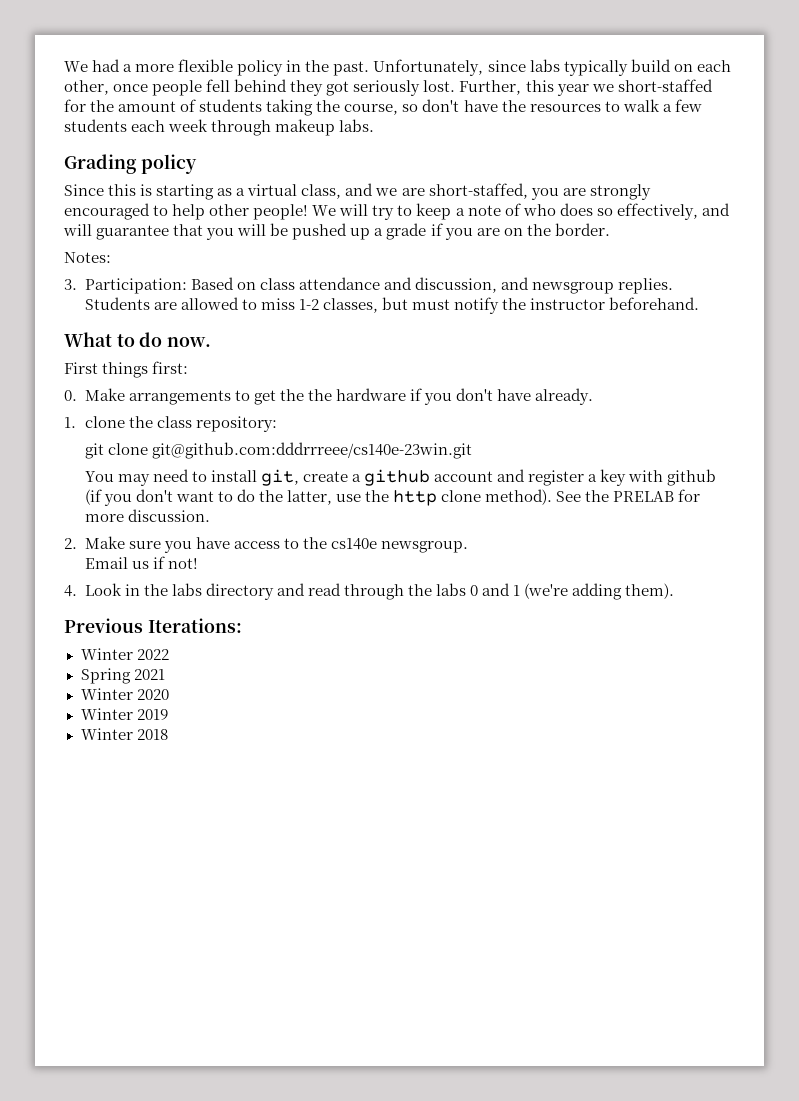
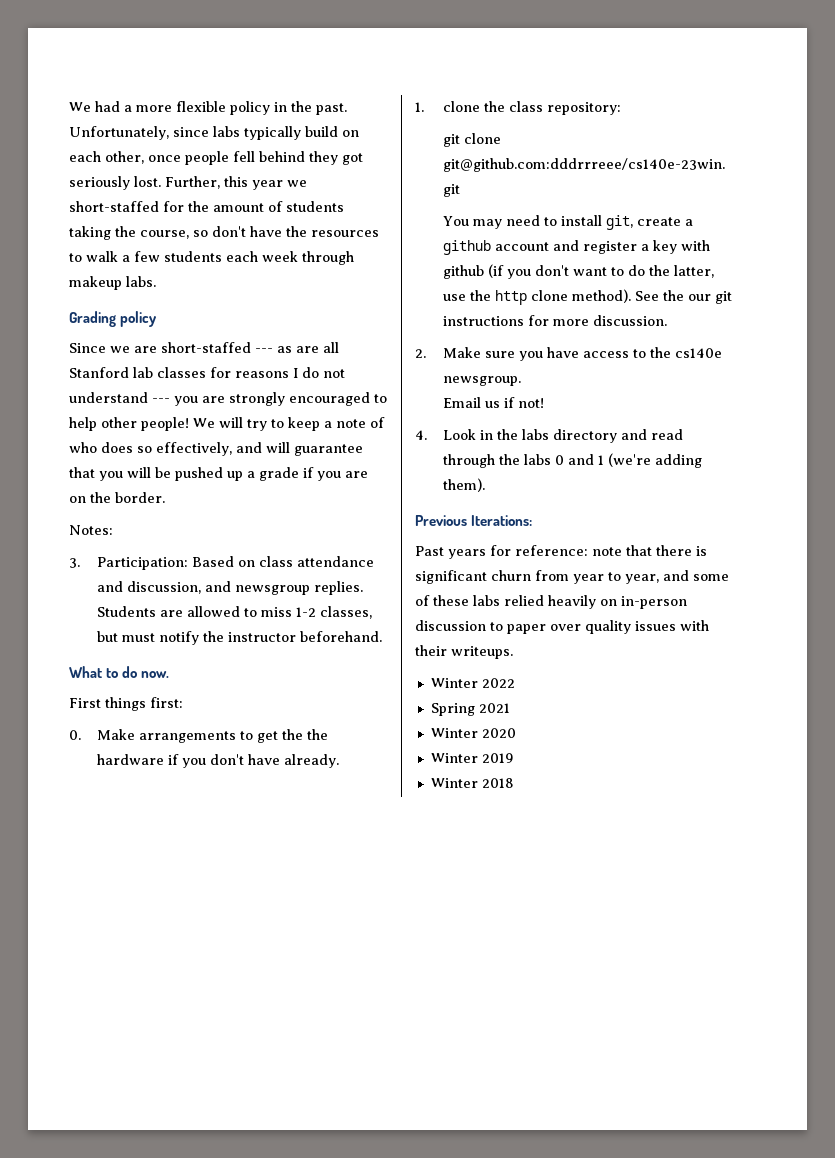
- Since this is starting as a virtual class, and we are short-staffed, you are strongly encouraged to help other people!
+ Since we are short-staffed --- as are all Stanford lab classes for reasons I do not understand --- you are strongly encouraged to help other people!
- See the PRELAB for more discussion.
+ See the our git instructions for more discussion.
+ Past years for reference: note that there is significant churn from year to year, and some of these labs relied heavily on in-person discussion to paper over quality issues with their writeups.

